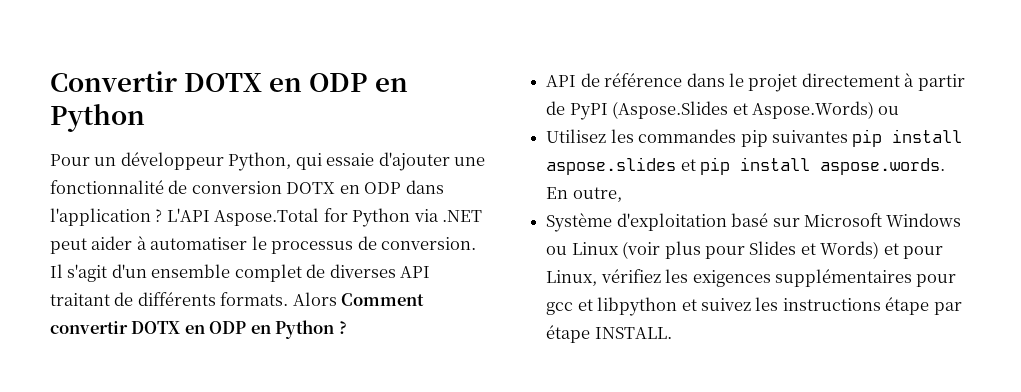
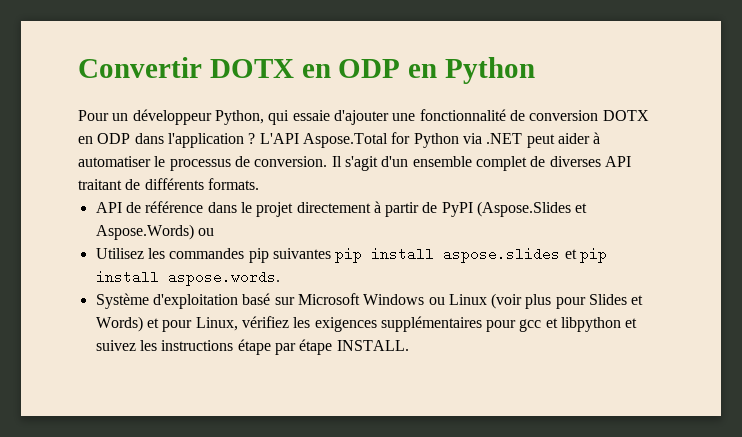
- Alors Comment convertir DOTX en ODP en Python ?
- Utilisez les commandes pip suivantes pip install aspose.slides et pip install aspose.words. En outre,
+ Utilisez les commandes pip suivantes pip install aspose.slides et pip install aspose.words.

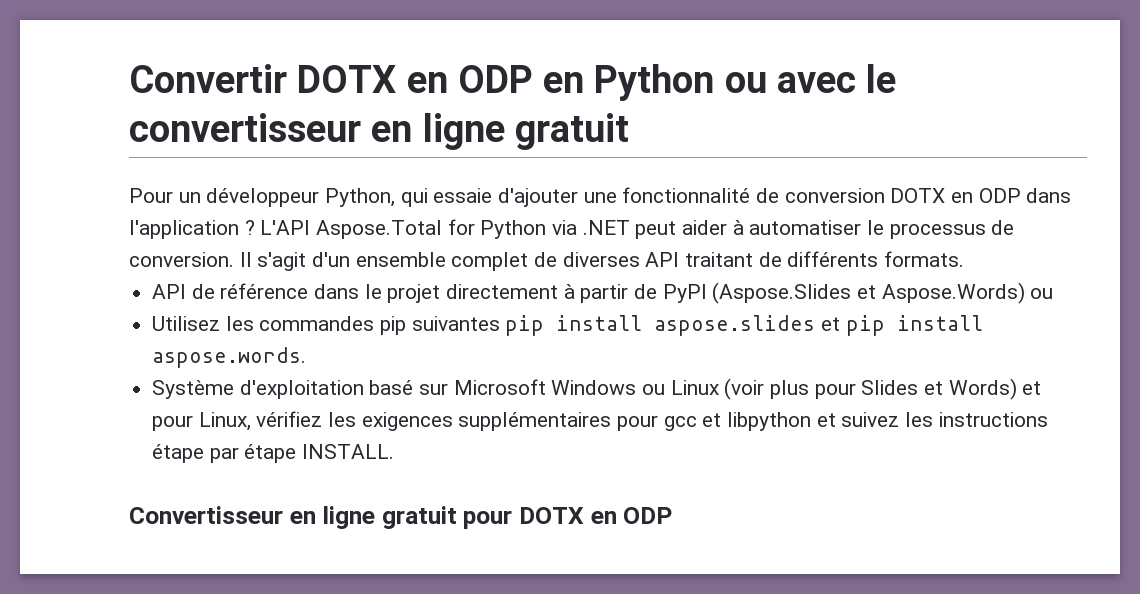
- Convertir DOTX en ODP en Python
+ Convertir DOTX en ODP en Python ou avec le convertisseur en ligne gratuit
+ Convertisseur en ligne gratuit pour DOTX en ODP

